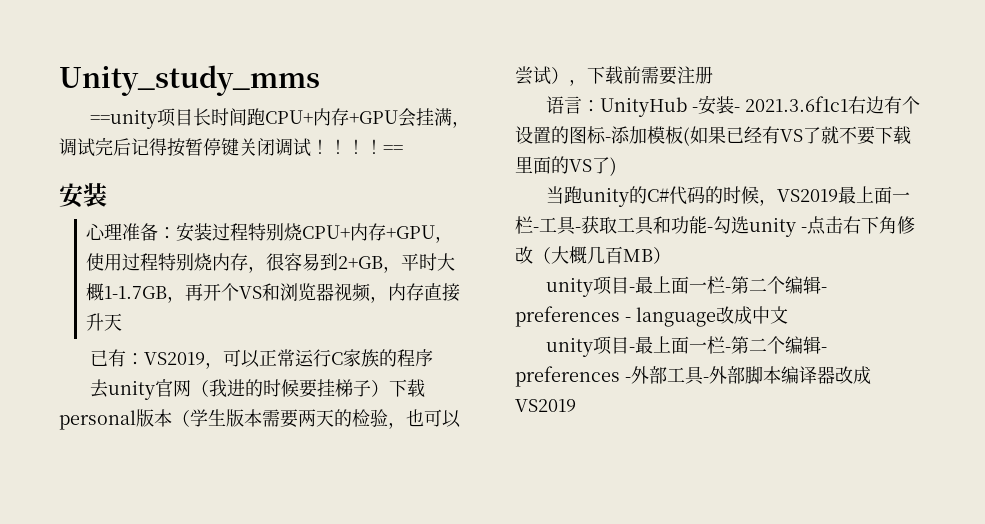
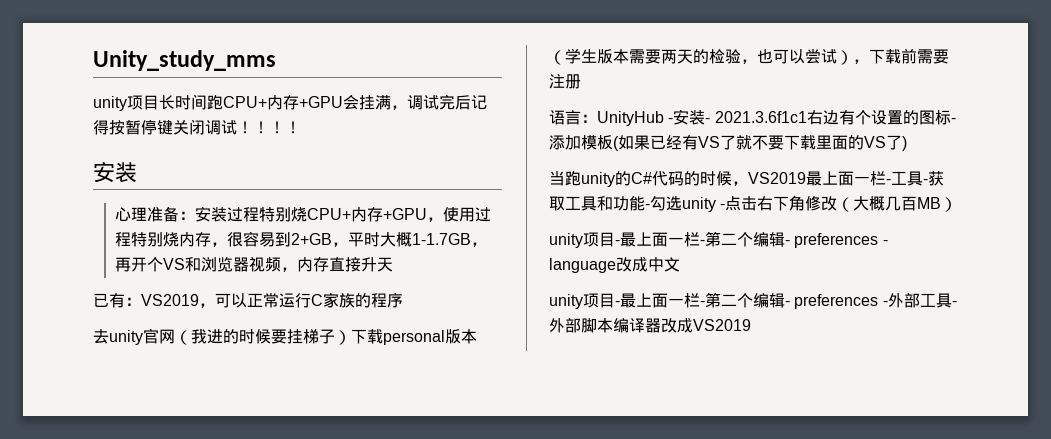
- ==unity项目长时间跑CPU+内存+GPU会挂满，调试完后记得按暂停键关闭调试！
+ unity项目长时间跑CPU+内存+GPU会挂满，调试完后记得按暂停键关闭调试！
- ==

